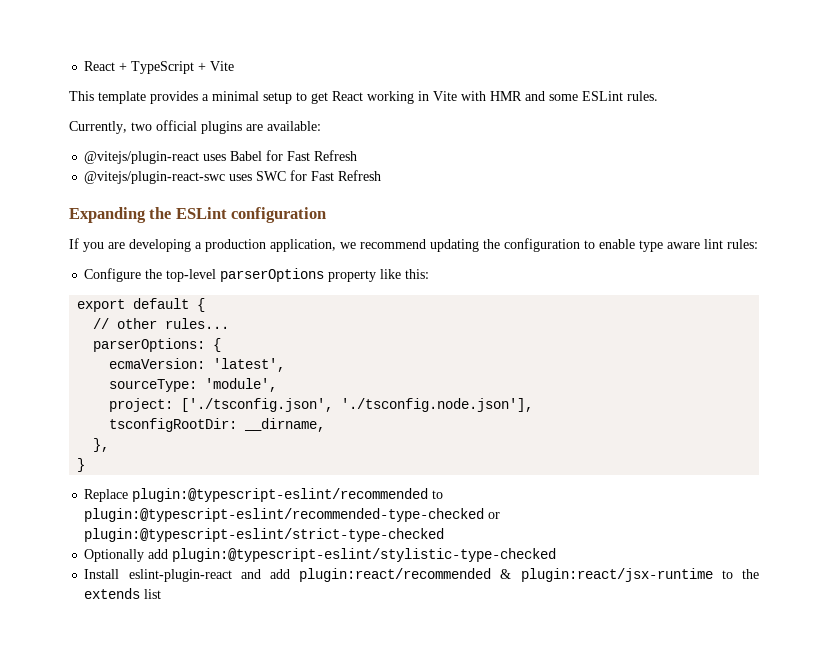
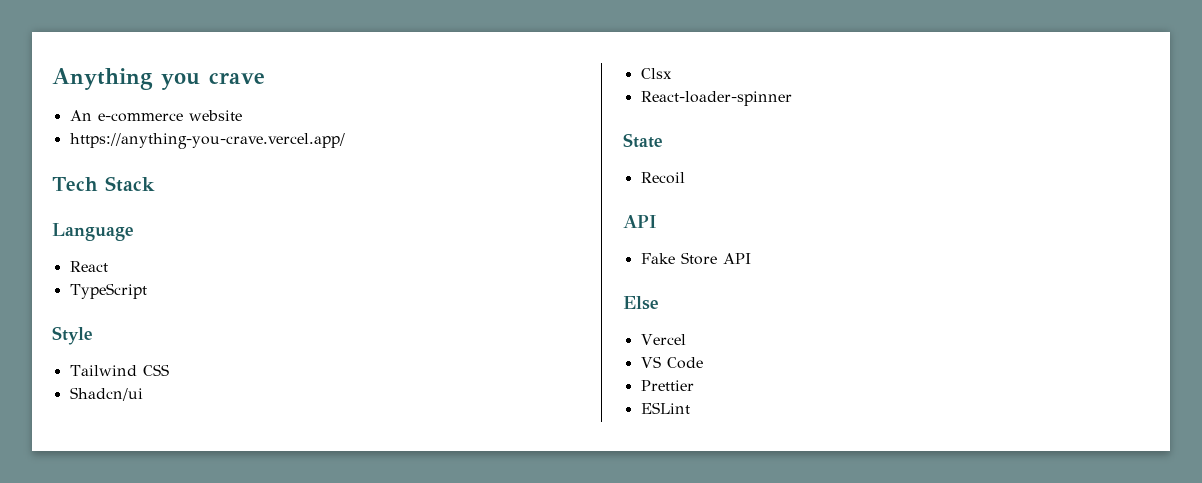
- React + TypeScript + Vite
- This template provides a minimal setup to get React working in Vite with HMR and some ESLint rules.
- Currently, two official plugins are available:
- @vitejs/plugin-react uses Babel for Fast Refresh
- @vitejs/plugin-react-swc uses SWC for Fast Refresh
- Expanding the ESLint configuration
- If you are developing a production application, we recommend updating the configuration to enable type aware lint rules:
- Configure the top-level parserOptions property like this:
- export default {
- // other rules...
- parserOptions: {
- ecmaVersion: 'latest',
- sourceType: 'module',
- project: ['./tsconfig.json', './tsconfig.node.json'],
- tsconfigRootDir: __dirname,
- },
- }
- Replace plugin:@typescript-eslint/recommended to plugin:@typescript-eslint/recommended-type-checked or plugin:@typescript-eslint/strict-type-checked
- Optionally add plugin:@typescript-eslint/stylistic-type-checked
- Install eslint-plugin-react and add plugin:react/recommended & plugin:react/jsx-runtime to the extends list
+ Anything you crave
+ An e-commerce website
+ https://anything-you-crave.vercel.app/
+ Tech Stack
+ Language
+ React
+ TypeScript
+ Style
+ Tailwind CSS
+ Shadcn/ui
+ Clsx
+ React-loader-spinner
+ State
+ Recoil
+ API
+ Fake Store API
+ Else
+ Vercel
+ VS Code
+ Prettier
+ ESLint

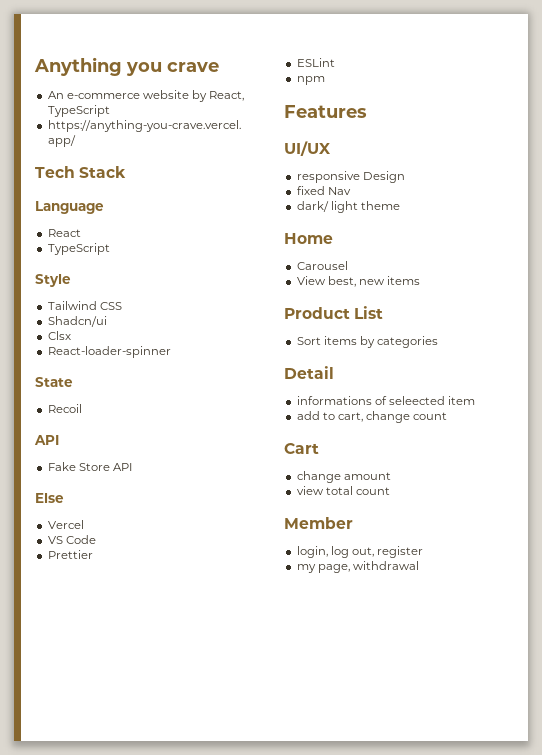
- An e-commerce website
+ An e-commerce website by React, TypeScript
+ npm
+ Features
+ UI/UX
+ responsive Design
+ fixed Nav
+ dark/ light theme
+ Home
+ Carousel
+ View best, new items
+ Product List
+ Sort items by categories
+ Detail
+ informations of seleected item
+ add to cart, change count
+ Cart
+ change amount
+ view total count
+ Member
+ login, log out, register
+ my page, withdrawal

